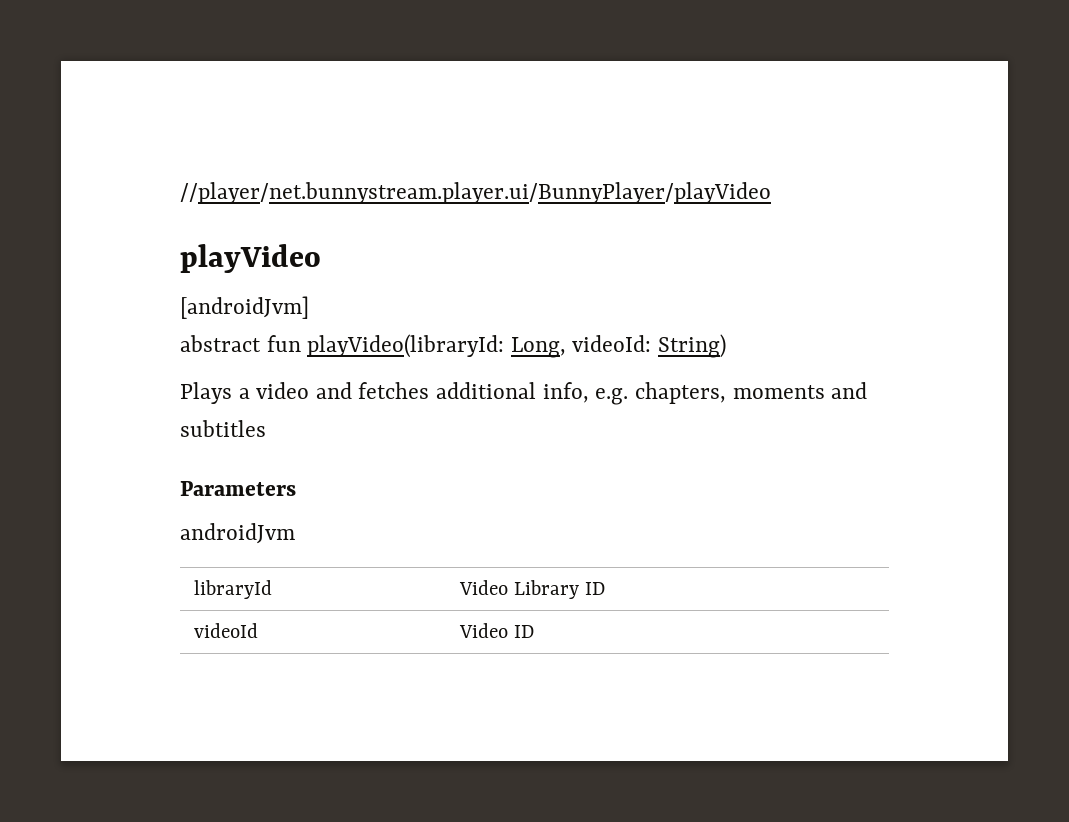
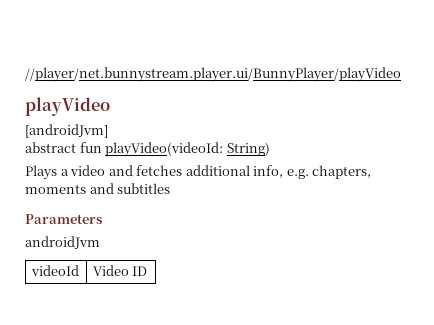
- abstract fun playVideo(libraryId: Long, videoId: String)
+ abstract fun playVideo(videoId: String)
- libraryId | Video Library ID

